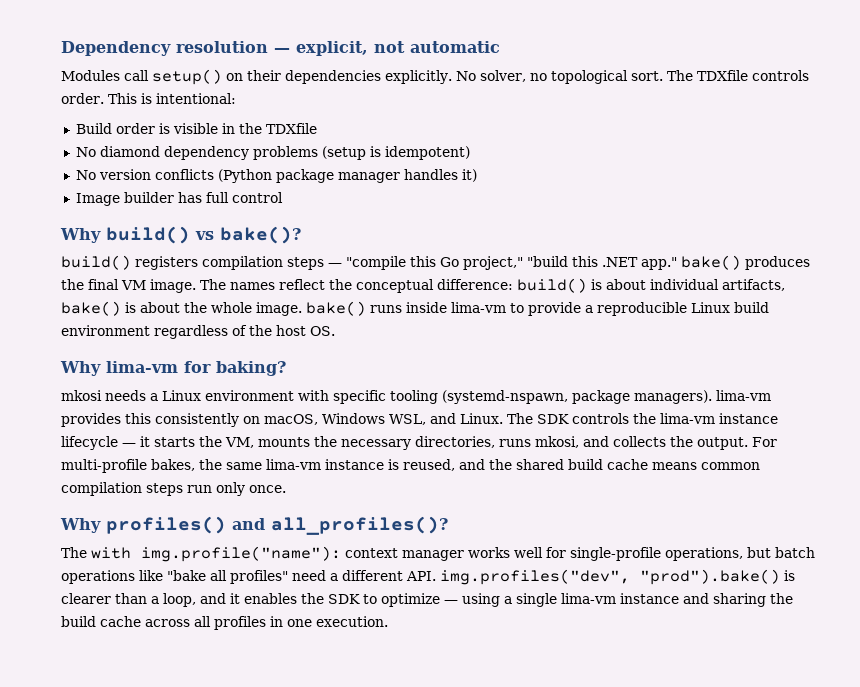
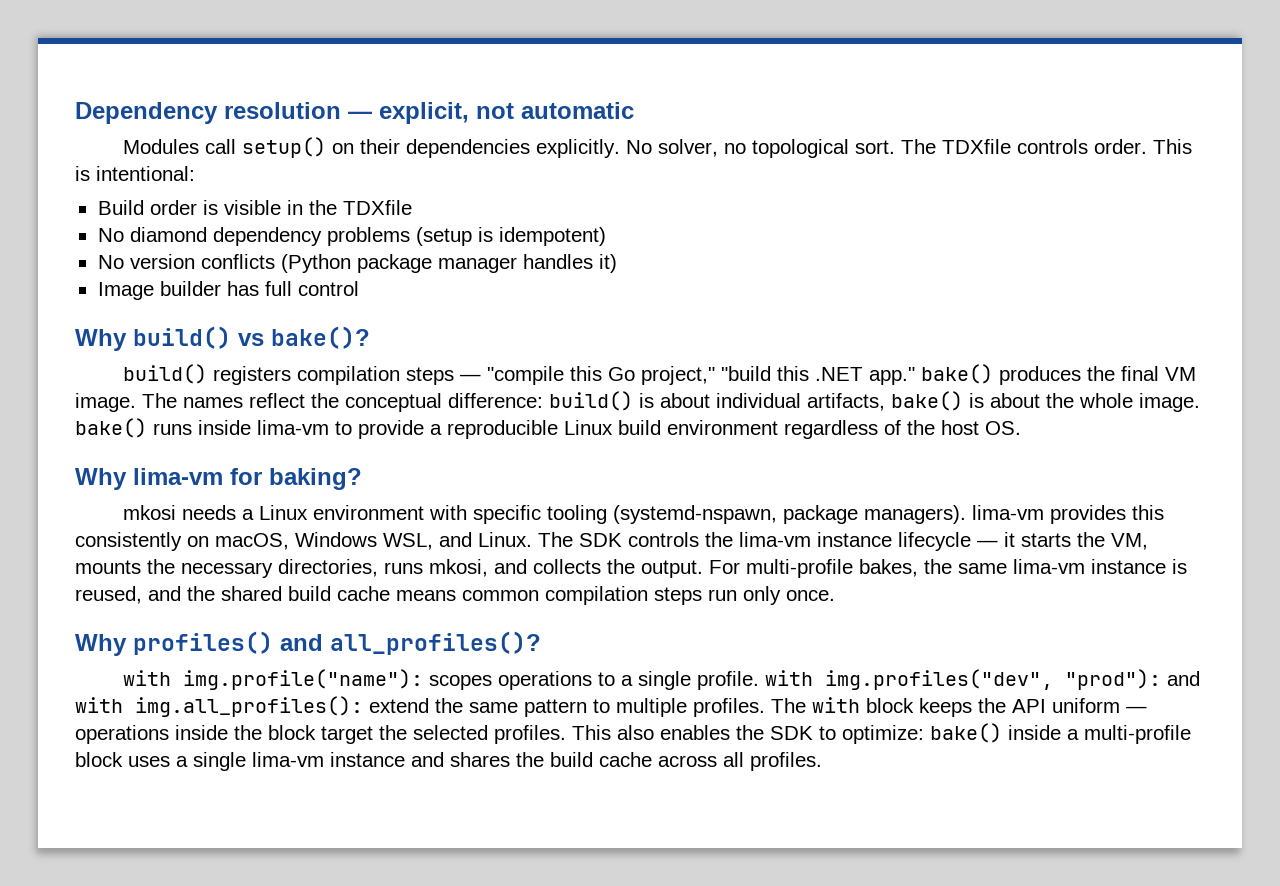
- The with img.profile("name"): context manager works well for single-profile operations, but batch operations like "bake all profiles" need a different API. img.profiles("dev", "prod").bake() is clearer than a loop, and it enables the SDK to optimize — using a single lima-vm instance and sharing the build cache across all profiles in one execution.
+ with img.profile("name"): scopes operations to a single profile. with img.profiles("dev", "prod"): and with img.all_profiles(): extend the same pattern to multiple profiles. The with block keeps the API uniform — operations inside the block target the selected profiles. This also enables the SDK to optimize: bake() inside a multi-profile block uses a single lima-vm instance and shares the build cache across all profiles.

